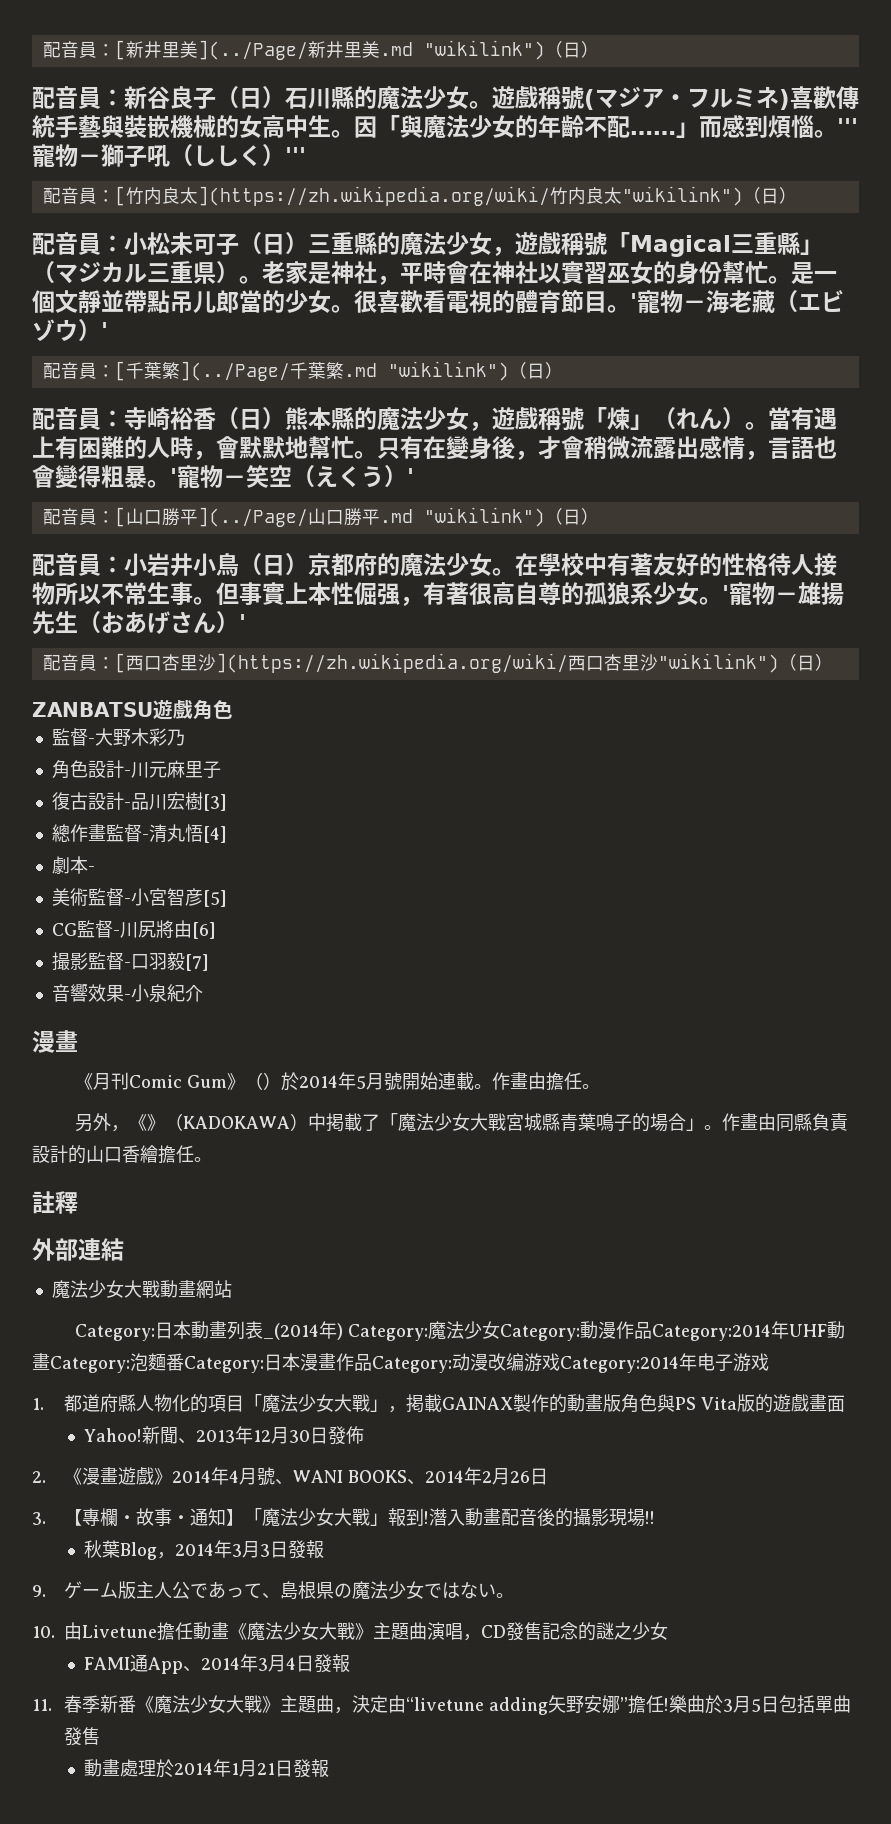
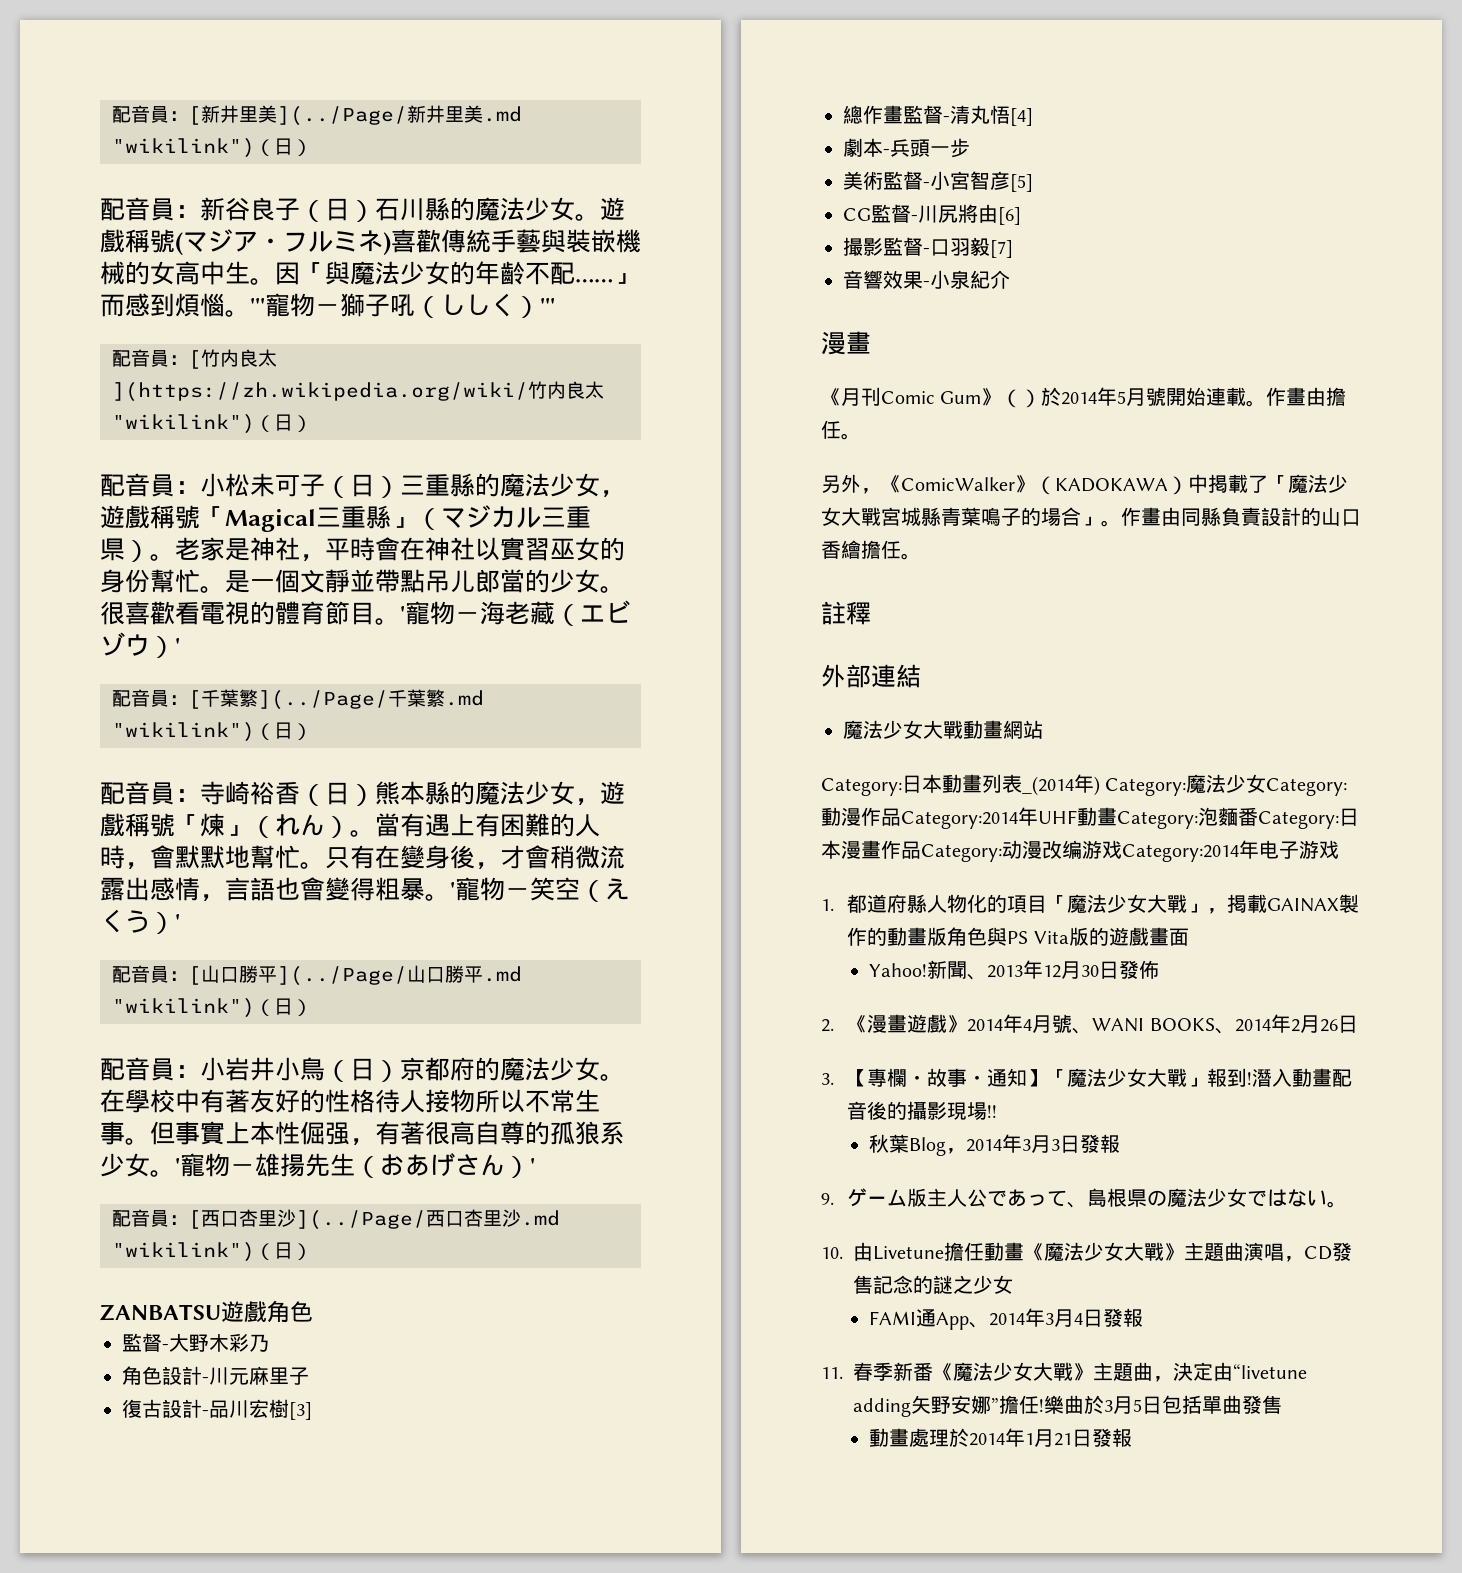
- 配音員：[西口杏里沙](https://zh.wikipedia.org/wiki/西口杏里沙"wikilink")（日）
+ 配音員：[西口杏里沙](../Page/西口杏里沙.md "wikilink")（日）
- 劇本-
+ 劇本-兵頭一步
- 另外，《》（KADOKAWA）中掲載了「魔法少女大戰宮城縣青葉鳴子的場合」。
+ 另外，《ComicWalker》（KADOKAWA）中掲載了「魔法少女大戰宮城縣青葉鳴子的場合」。

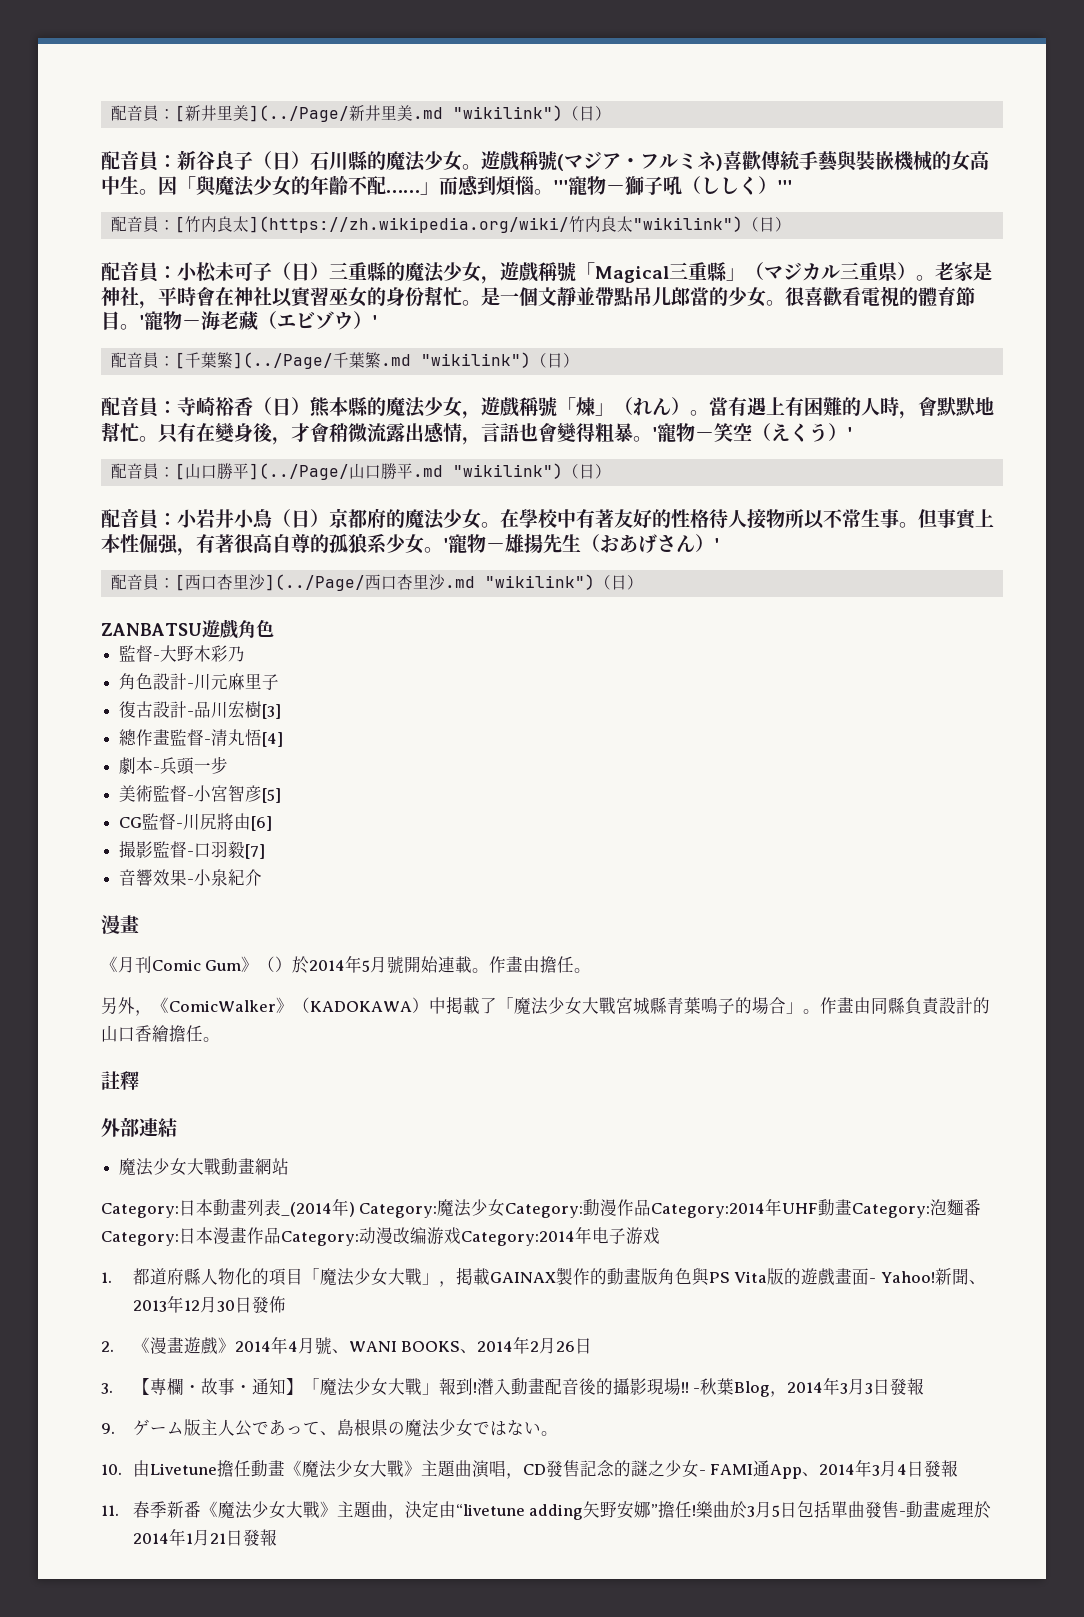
- 1.都道府縣人物化的項目「魔法少女大戰」，掲載GAINAX製作的動畫版角色與PS Vita版的遊戲畫面
- Yahoo!
+ 1.都道府縣人物化的項目「魔法少女大戰」，掲載GAINAX製作的動畫版角色與PS Vita版的遊戲畫面- Yahoo!
- 潛入動畫配音後的攝影現場!!
- 秋葉Blog，2014年3月3日發報
+ 潛入動畫配音後的攝影現場!! -秋葉Blog，2014年3月3日發報
- 10.由Livetune擔任動畫《魔法少女大戰》主題曲演唱，CD發售記念的謎之少女
- FAMI通App、2014年3月4日發報
+ 10.由Livetune擔任動畫《魔法少女大戰》主題曲演唱，CD發售記念的謎之少女- FAMI通App、2014年3月4日發報
- 樂曲於3月5日包括單曲發售
- 動畫處理於2014年1月21日發報
+ 樂曲於3月5日包括單曲發售-動畫處理於2014年1月21日發報

